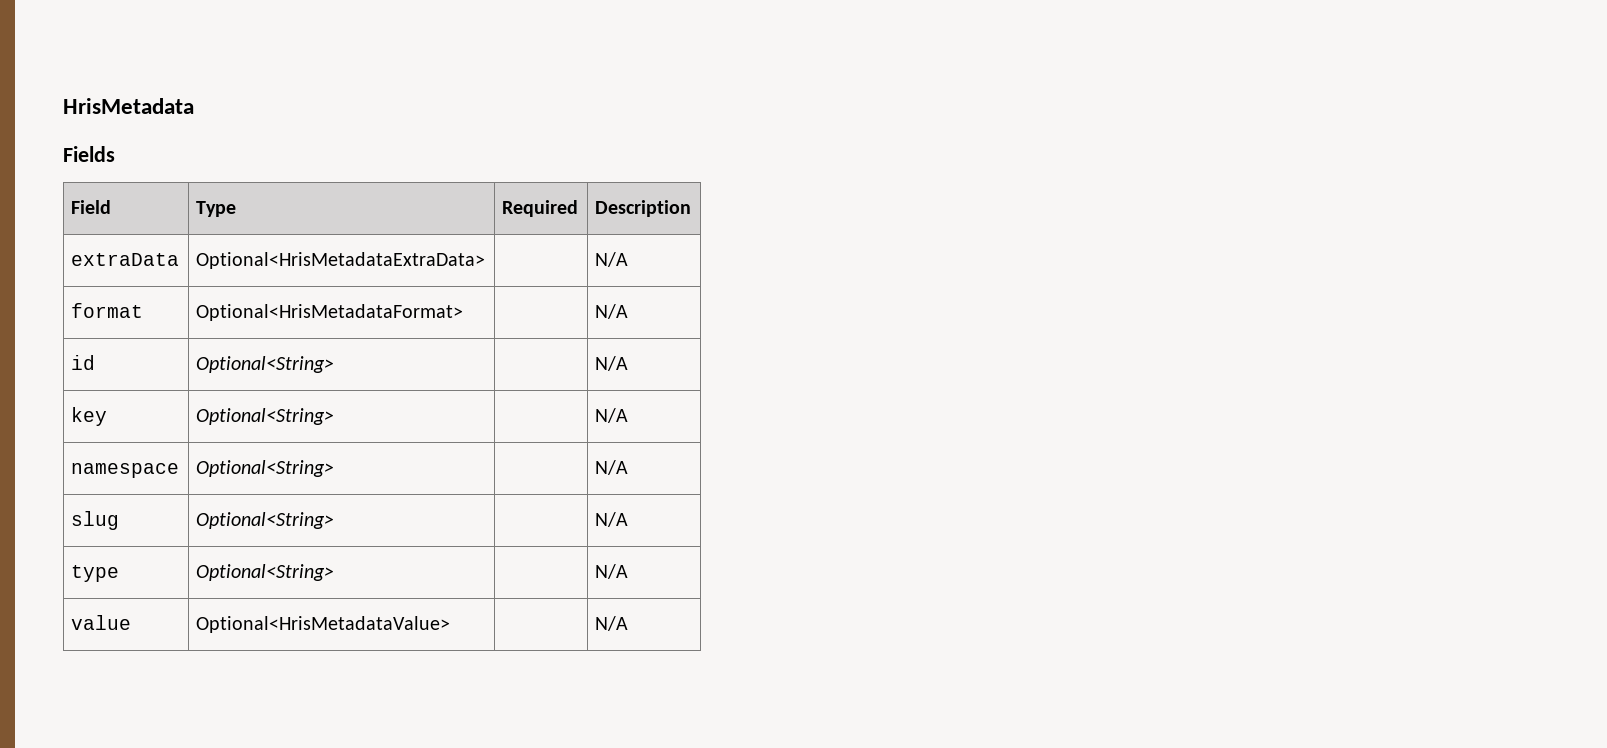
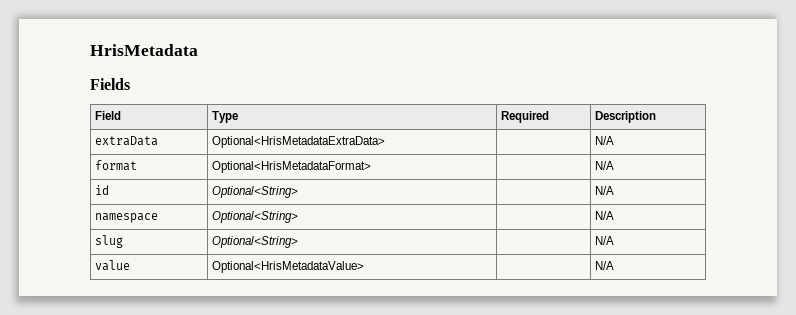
- key | Optional<String> | | N/A
- type | Optional<String> | | N/A

